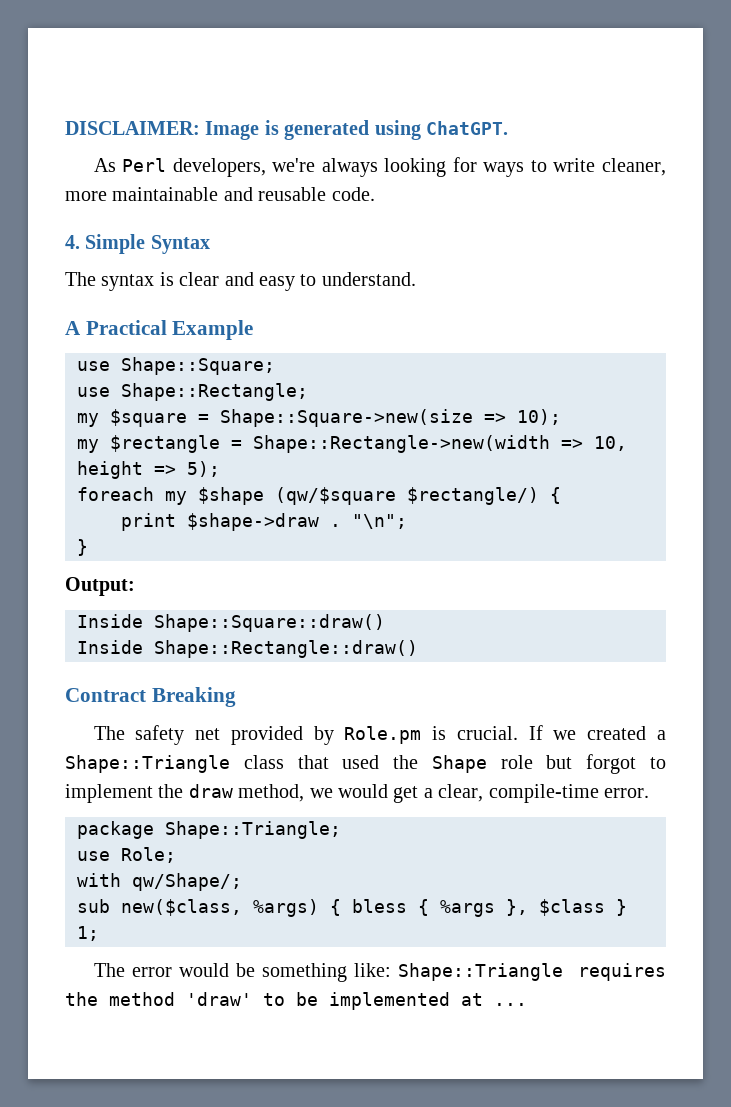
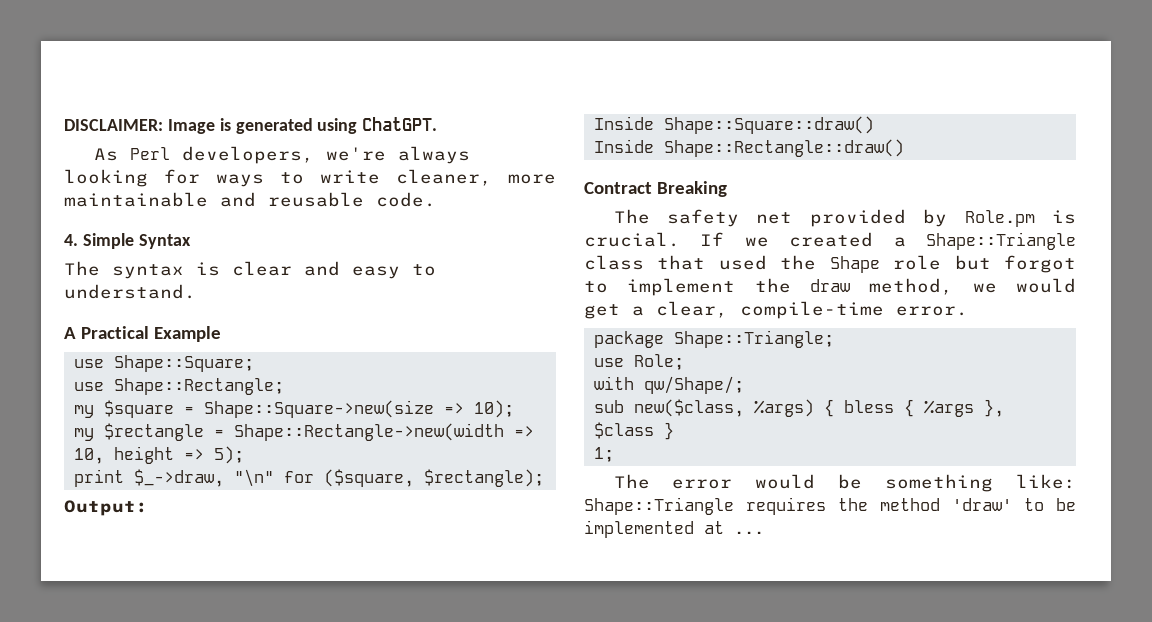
- foreach my $shape (qw/$square $rectangle/) {
- print $shape->draw . "\n";
- }
+ print $_->draw, "\n" for ($square, $rectangle);

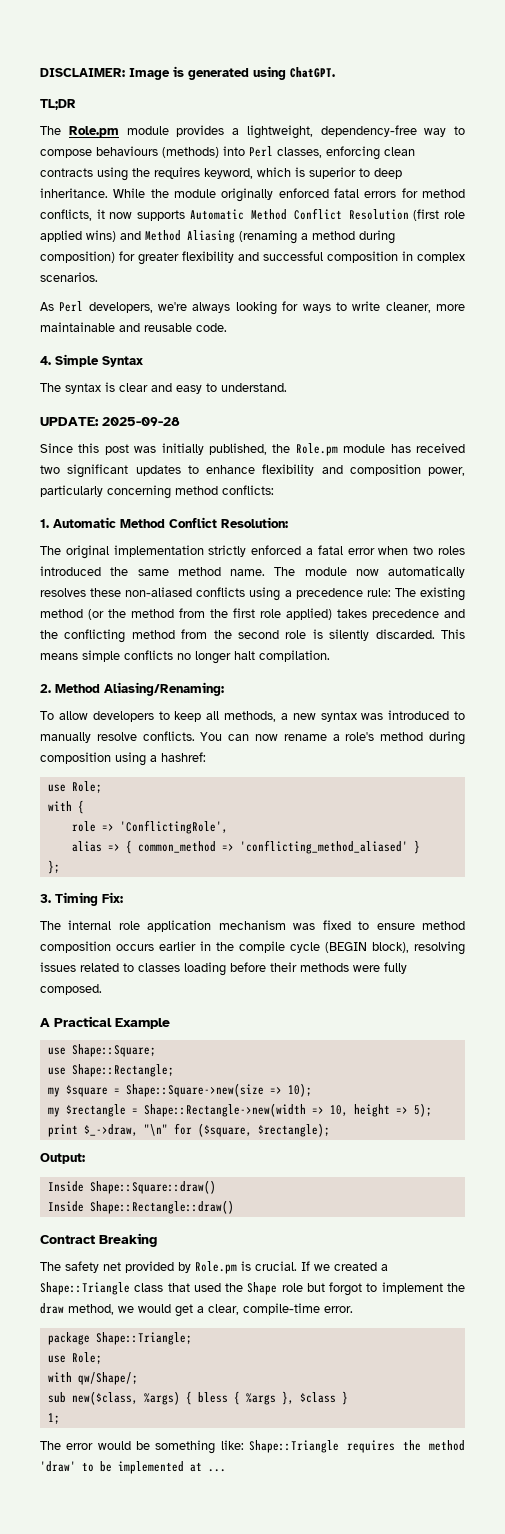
+ TL;DR
+ The Role.pm module provides a lightweight, dependency-free way to compose behaviours (methods) into Perl classes, enforcing clean contracts using the requires keyword, which is superior to deep inheritance. While the module originally enforced fatal errors for method conflicts, it now supports Automatic Method Conflict Resolution (first role applied wins) and Method Aliasing (renaming a method during composition) for greater flexibility and successful composition in complex scenarios.
+ UPDATE: 2025-09-28
+ Since this post was initially published, the Role.pm module has received two significant updates to enhance flexibility and composition power, particularly concerning method conflicts:
+ 1. Automatic Method Conflict Resolution:
+ The original implementation strictly enforced a fatal error when two roles introduced the same method name. The module now automatically resolves these non-aliased conflicts using a precedence rule: The existing method (or the method from the first role applied) takes precedence and the conflicting method from the second role is silently discarded. This means simple conflicts no longer halt compilation.
+ 2. Method Aliasing/Renaming:
+ To allow developers to keep all methods, a new syntax was introduced to manually resolve conflicts. You can now rename a role's method during composition using a hashref:
+ use Role;
+ with {
+ role => 'ConflictingRole',
+ alias => { common_method => 'conflicting_method_aliased' }
+ };
+ 3. Timing Fix:
+ The internal role application mechanism was fixed to ensure method composition occurs earlier in the compile cycle (BEGIN block), resolving issues related to classes loading before their methods were fully composed.

